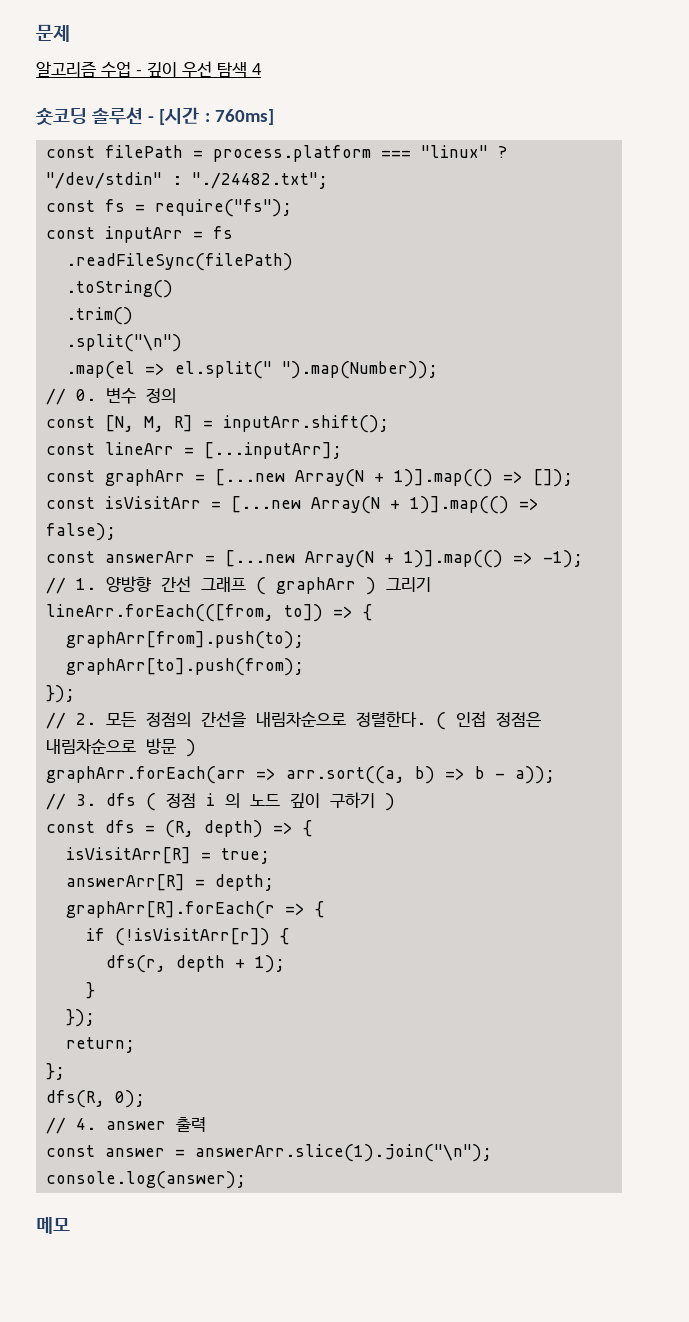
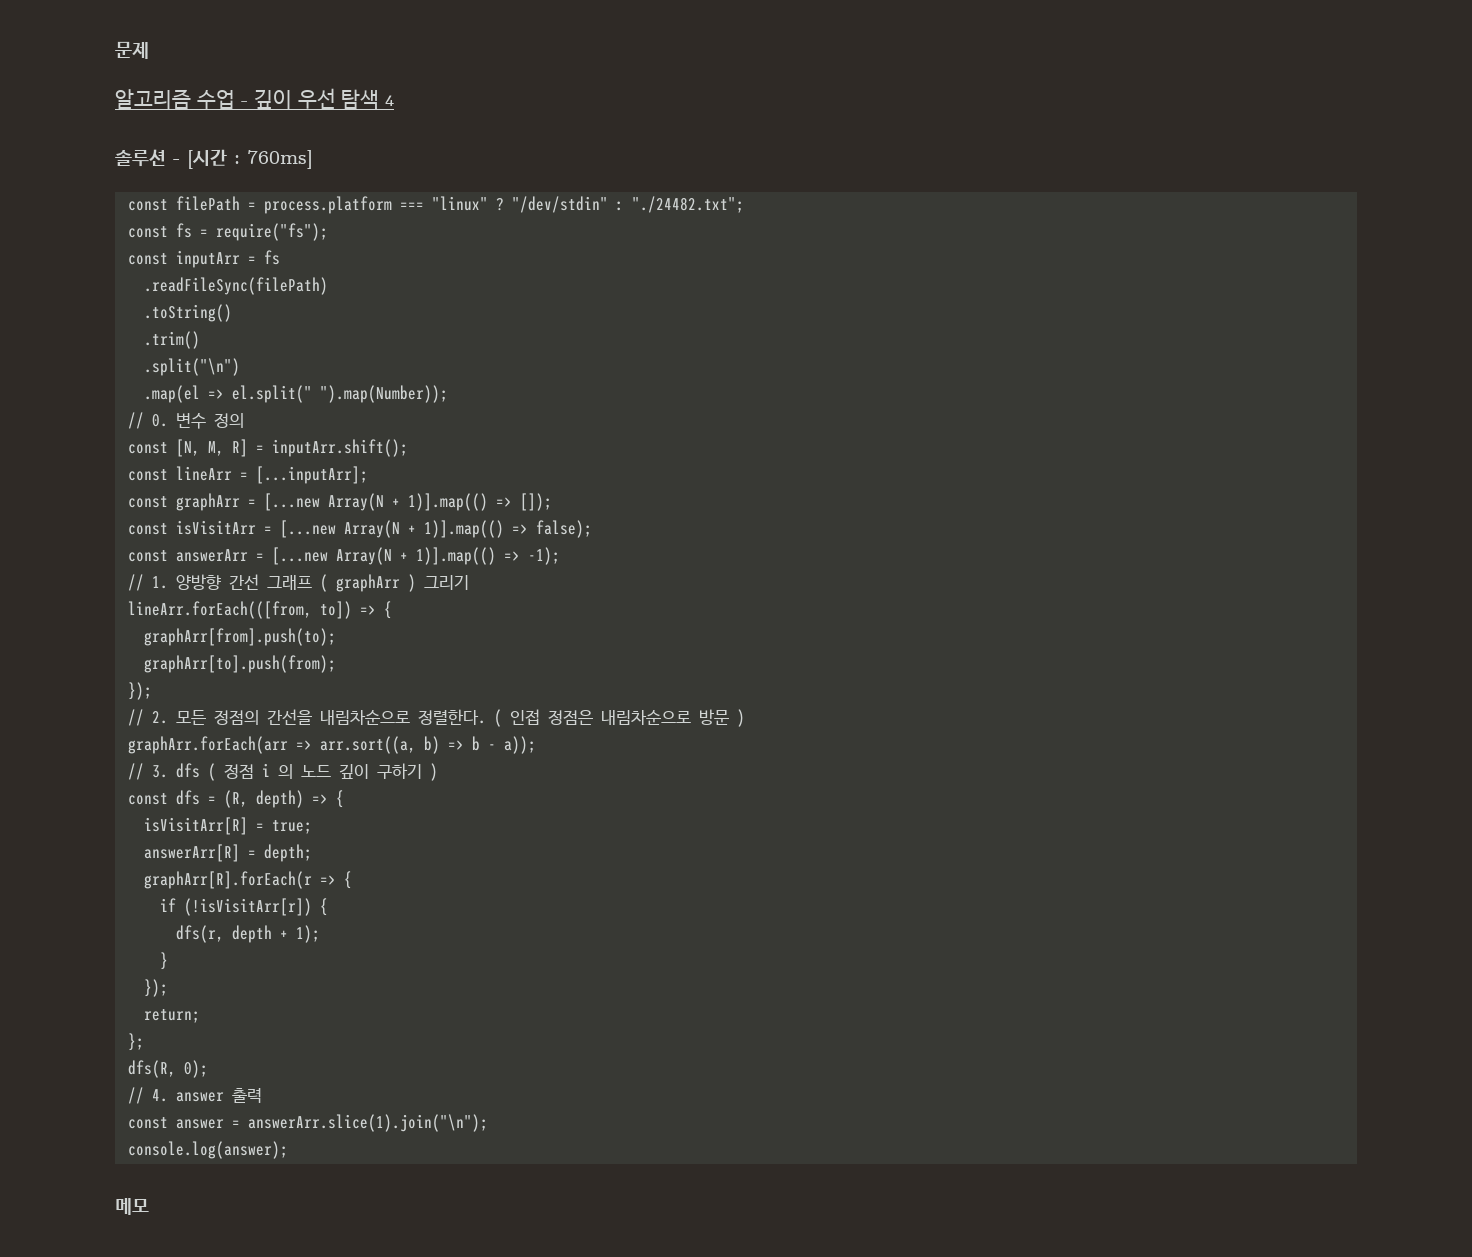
- 숏코딩 솔루션 - [시간 : 760ms]
+ 솔루션 - [시간 : 760ms]

